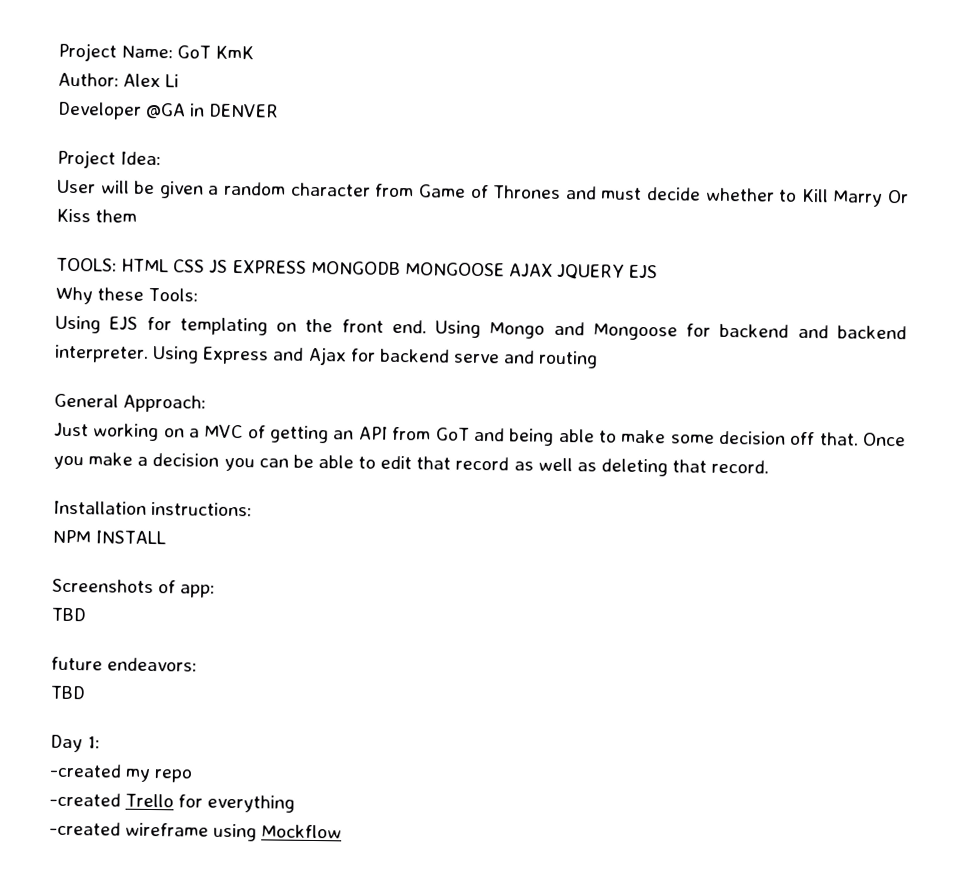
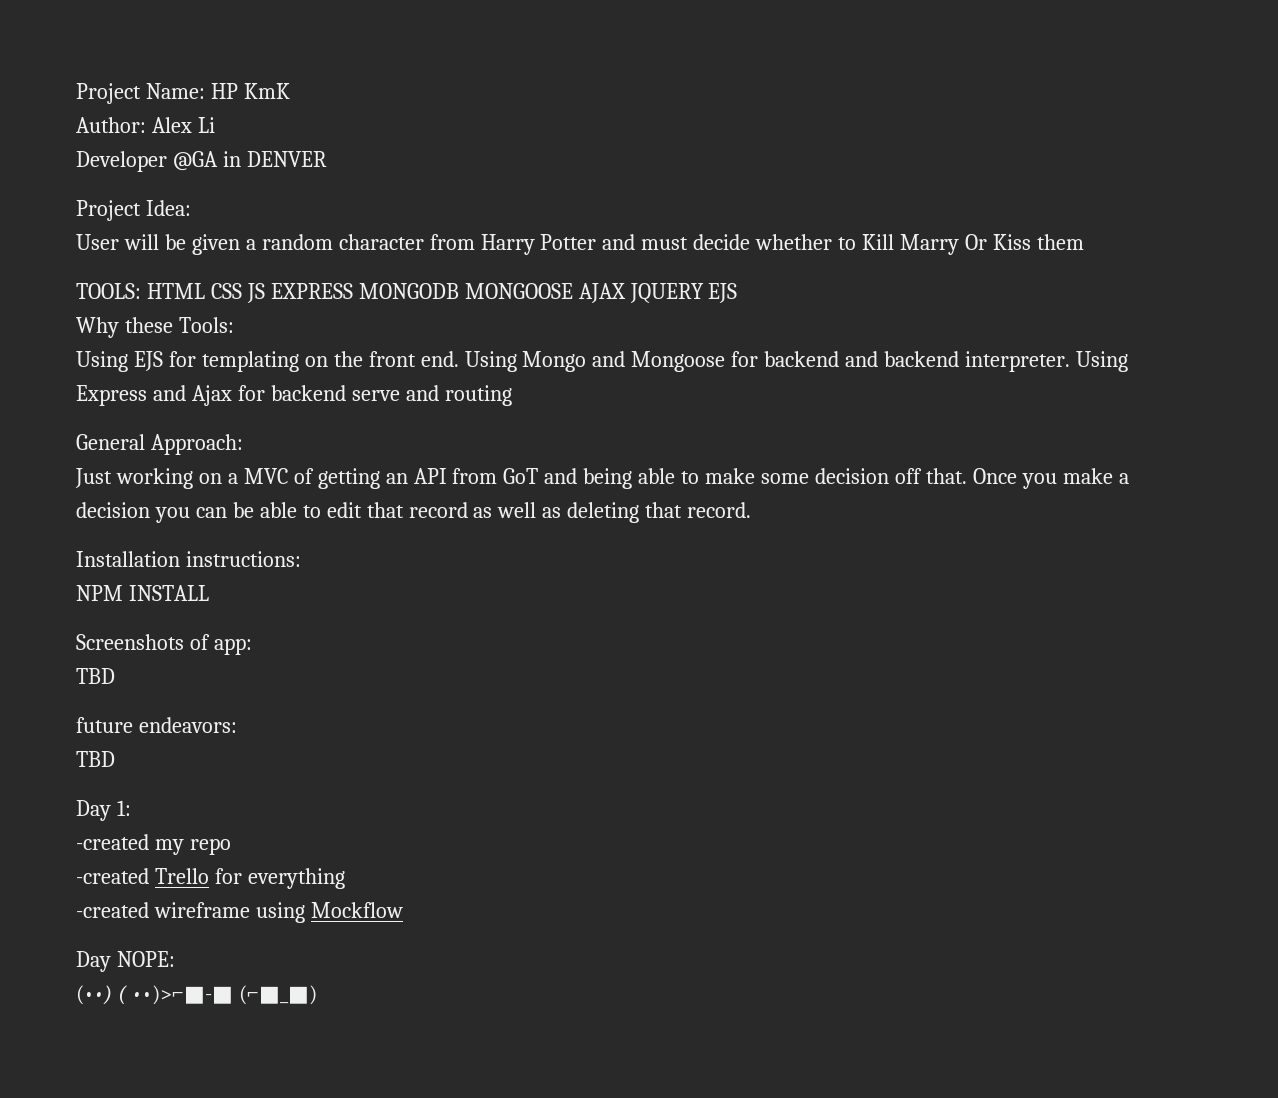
- Project Name: GoT KmK
+ Project Name: HP KmK
- User will be given a random character from Game of Thrones and must decide whether to Kill Marry Or Kiss them
+ User will be given a random character from Harry Potter and must decide whether to Kill Marry Or Kiss them
+ Day NOPE:
+ (••) ( ••)>⌐■-■ (⌐■_■)

